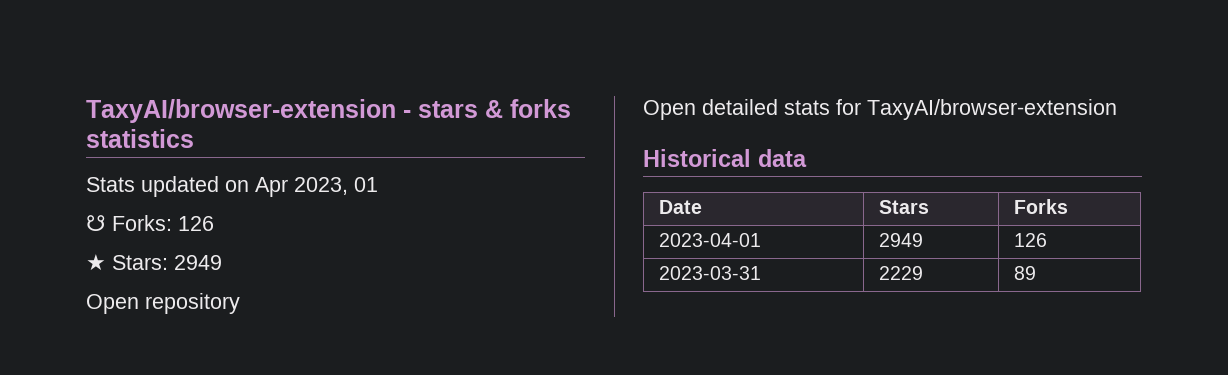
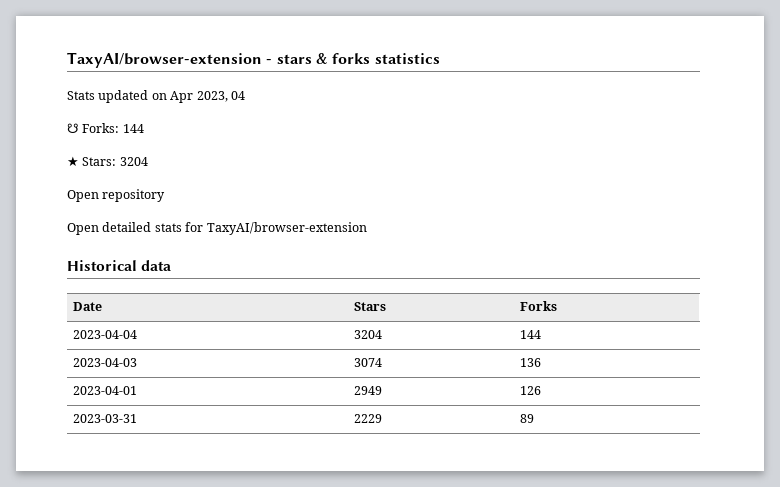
- Stats updated on Apr 2023, 01
+ Stats updated on Apr 2023, 04
- ☋ Forks: 126
+ ☋ Forks: 144
- ★ Stars: 2949
+ ★ Stars: 3204
+ 2023-04-04 | 3204 | 144
+ 2023-04-03 | 3074 | 136

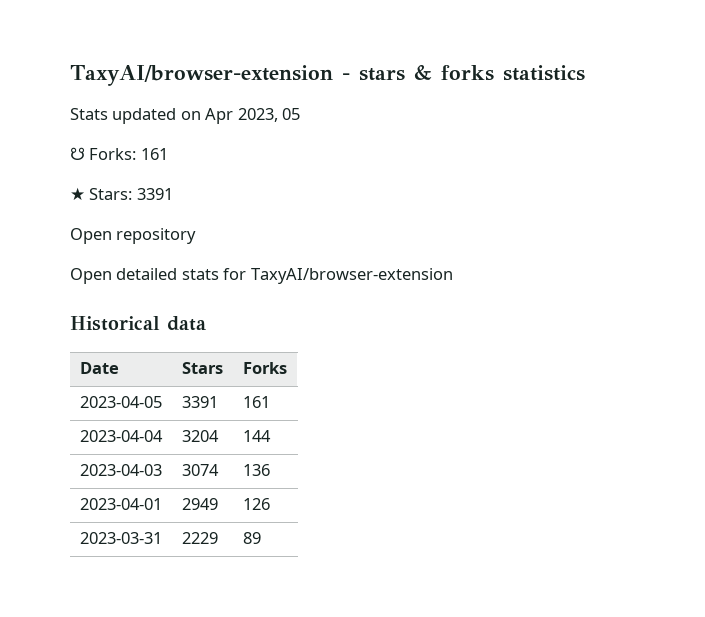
- Stats updated on Apr 2023, 04
+ Stats updated on Apr 2023, 05
- ☋ Forks: 144
+ ☋ Forks: 161
- ★ Stars: 3204
+ ★ Stars: 3391
+ 2023-04-05 | 3391 | 161

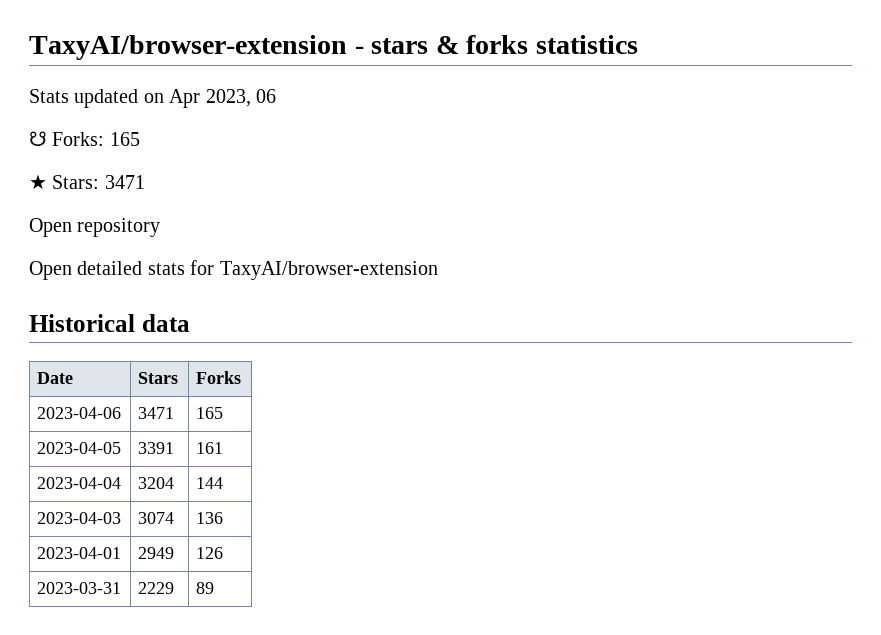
- Stats updated on Apr 2023, 05
+ Stats updated on Apr 2023, 06
- ☋ Forks: 161
+ ☋ Forks: 165
- ★ Stars: 3391
+ ★ Stars: 3471
+ 2023-04-06 | 3471 | 165

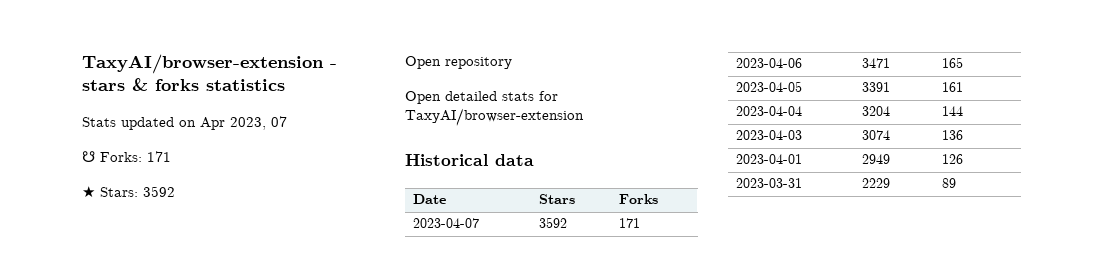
- Stats updated on Apr 2023, 06
+ Stats updated on Apr 2023, 07
- ☋ Forks: 165
+ ☋ Forks: 171
- ★ Stars: 3471
+ ★ Stars: 3592
+ 2023-04-07 | 3592 | 171

